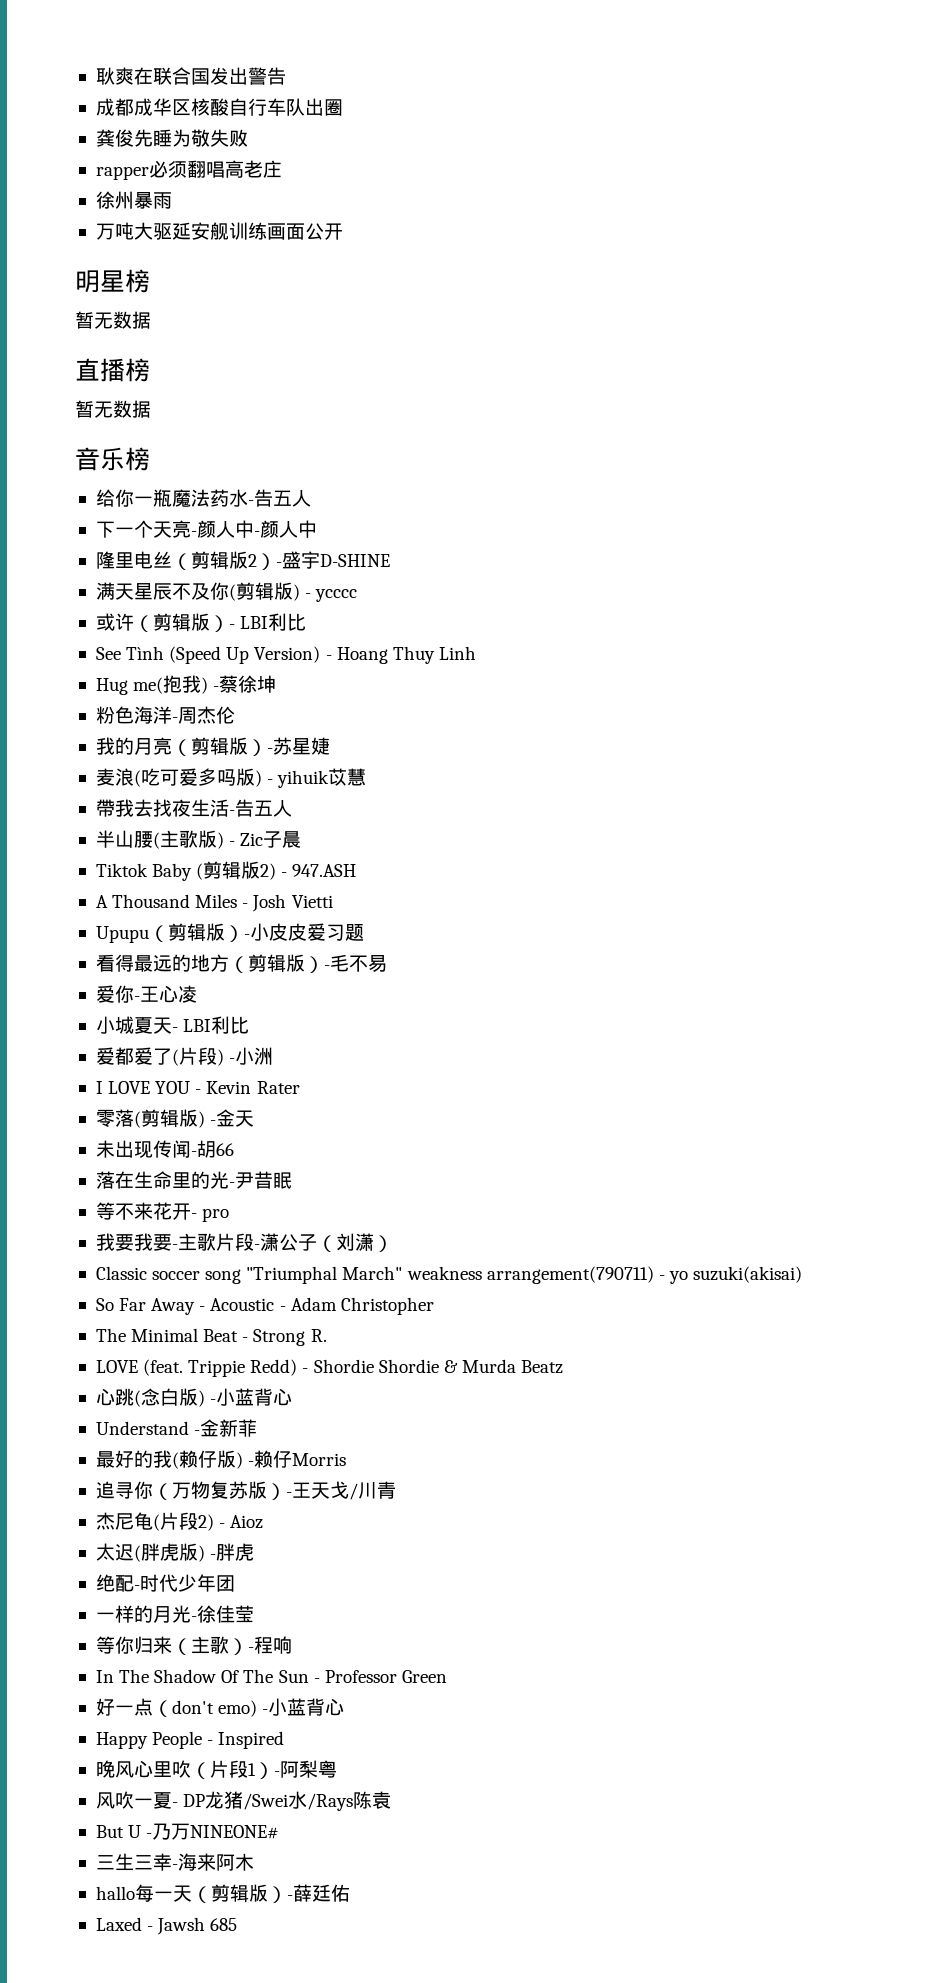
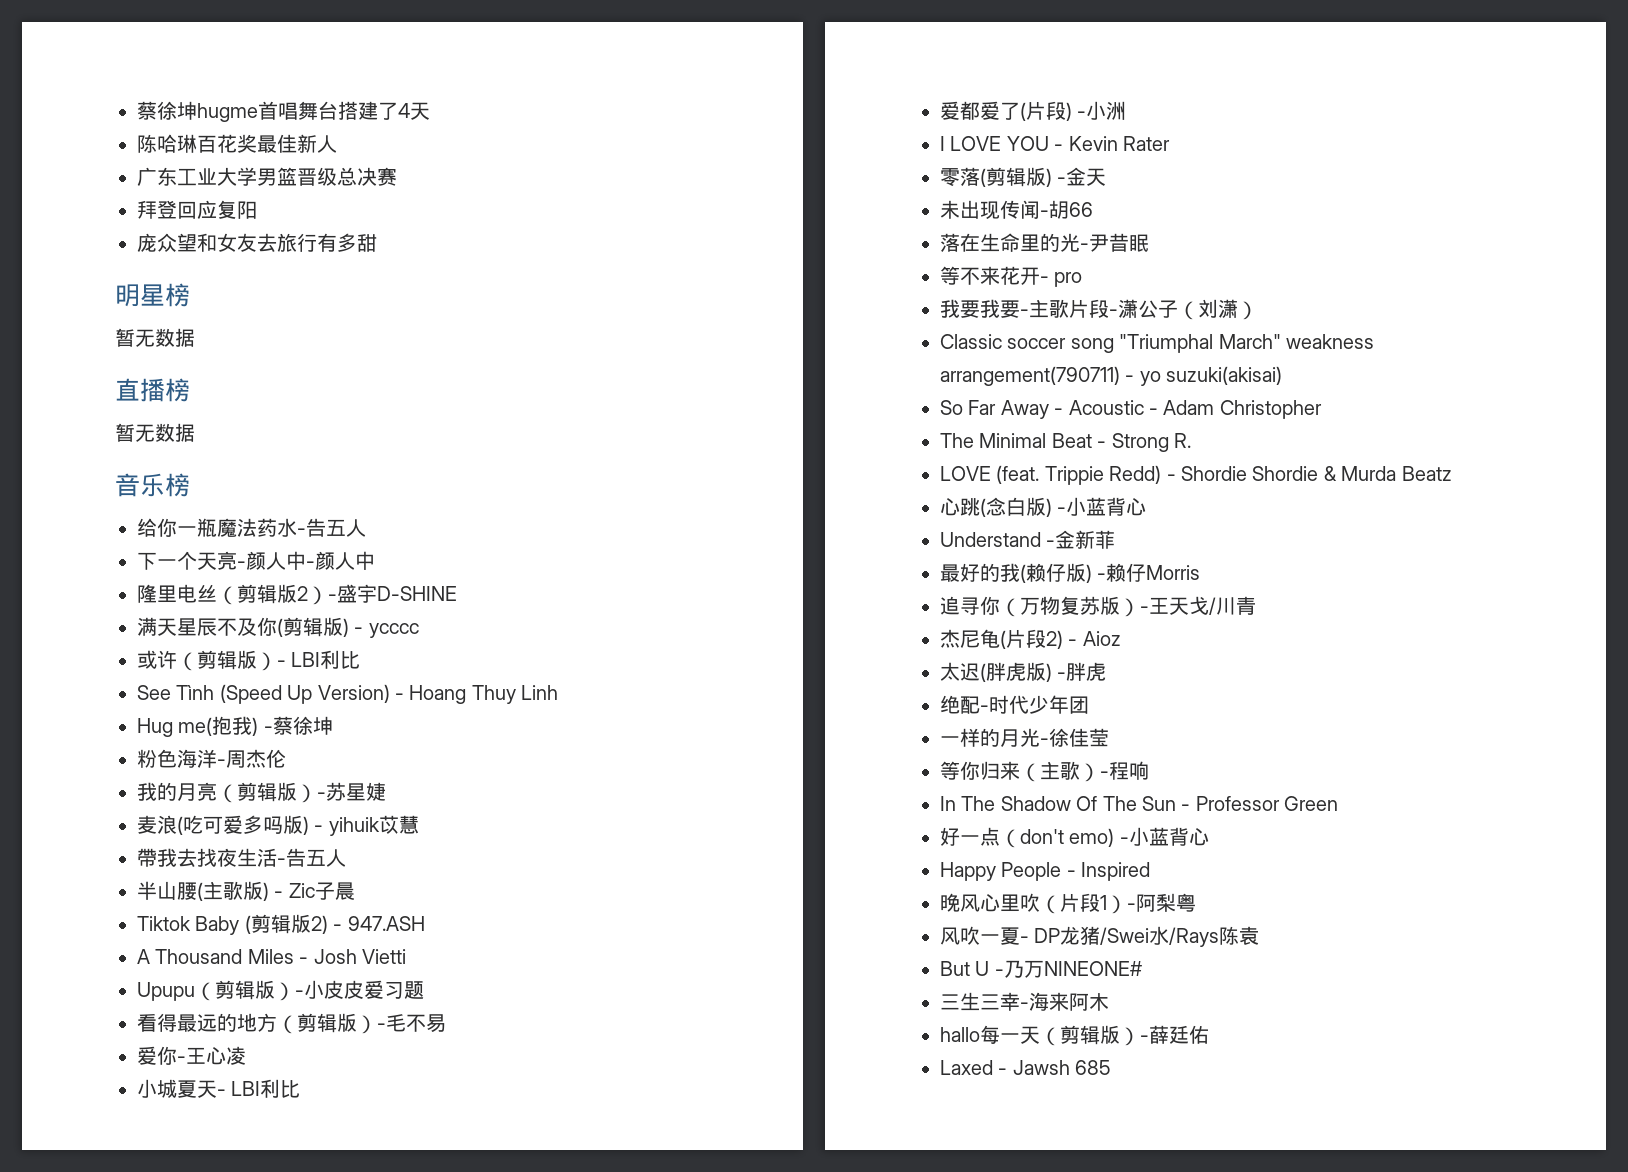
- 耿爽在联合国发出警告
- 成都成华区核酸自行车队出圈
- 龚俊先睡为敬失败
- rapper必须翻唱高老庄
- 徐州暴雨
- 万吨大驱延安舰训练画面公开
+ 蔡徐坤hugme首唱舞台搭建了4天
+ 陈哈琳百花奖最佳新人
+ 广东工业大学男篮晋级总决赛
+ 拜登回应复阳
+ 庞众望和女友去旅行有多甜

